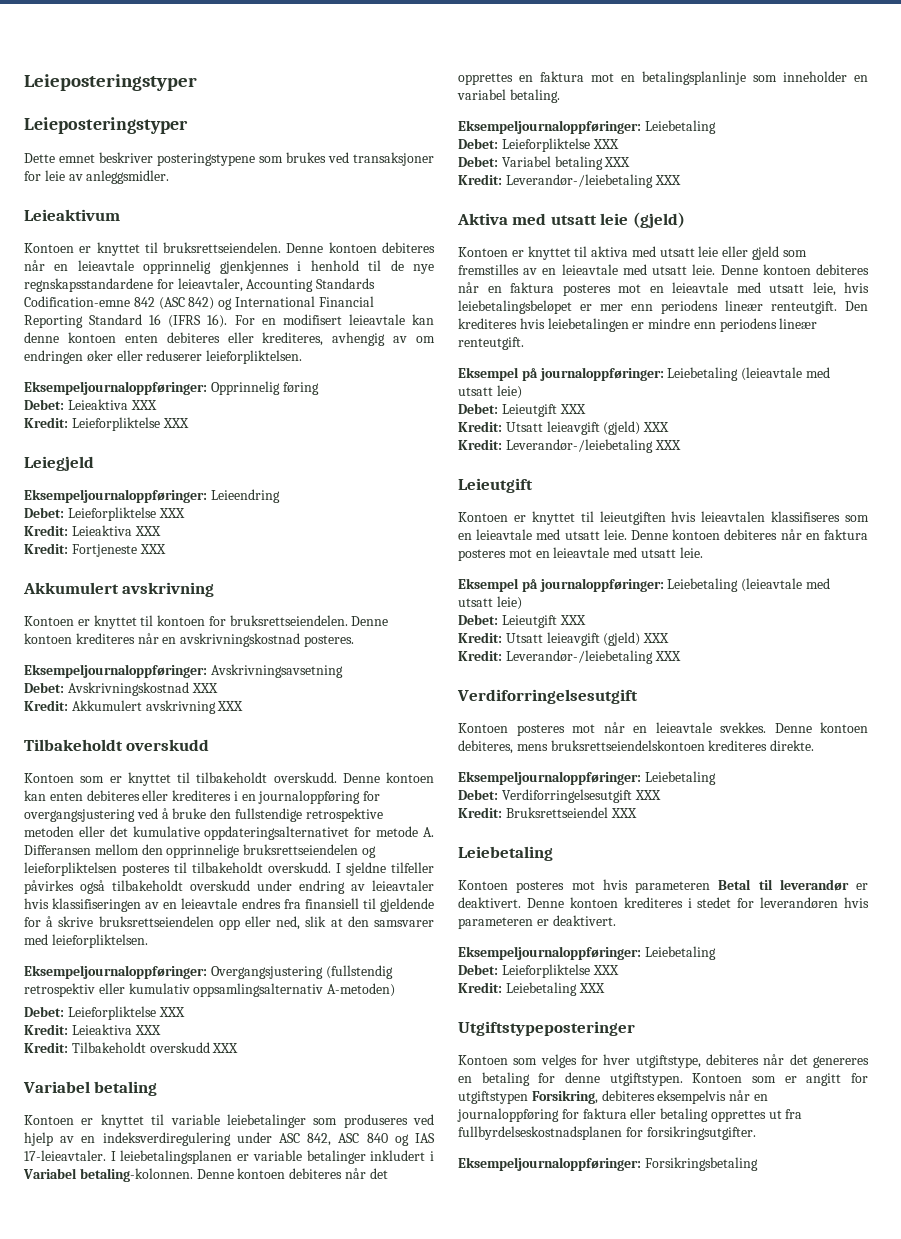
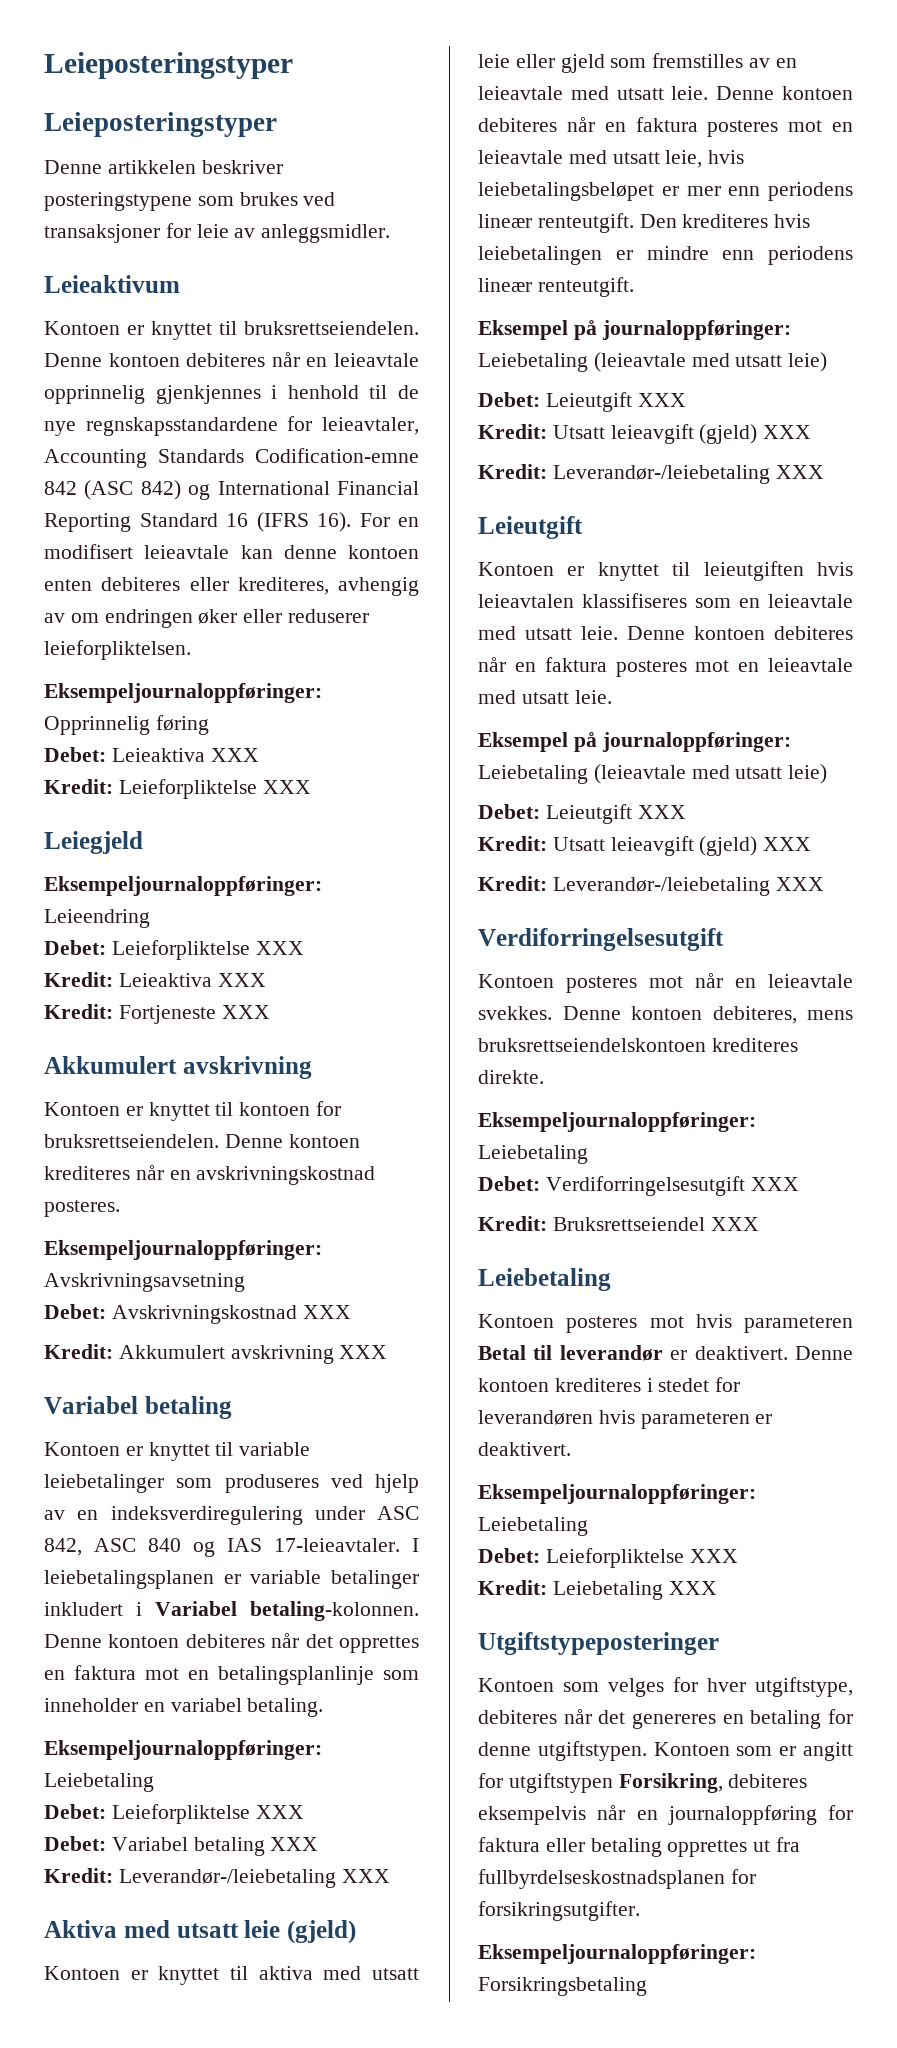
- Dette emnet beskriver posteringstypene som brukes ved transaksjoner for leie av anleggsmidler.
+ Denne artikkelen beskriver posteringstypene som brukes ved transaksjoner for leie av anleggsmidler.
  Kredit: Akkumulert avskrivning XXX
- Tilbakeholdt overskudd
- Kontoen som er knyttet til tilbakeholdt overskudd. Denne kontoen kan enten debiteres eller krediteres i en journaloppføring for overgangsjustering ved å bruke den fullstendige retrospektive metoden eller det kumulative oppdateringsalternativet for metode A. Differansen mellom den opprinnelige bruksrettseiendelen og leieforpliktelsen posteres til tilbakeholdt overskudd. I sjeldne tilfeller påvirkes også tilbakeholdt overskudd under endring av leieavtaler hvis klassifiseringen av en leieavtale endres fra finansiell til gjeldende for å skrive bruksrettseiendelen opp eller ned, slik at den samsvarer med leieforpliktelsen.
- Eksempeljournaloppføringer: Overgangsjustering (fullstendig retrospektiv eller kumulativ oppsamlingsalternativ A-metoden)
- Debet: Leieforpliktelse XXX
- Kredit: Leieaktiva XXX
- Kredit: Tilbakeholdt overskudd XXX

